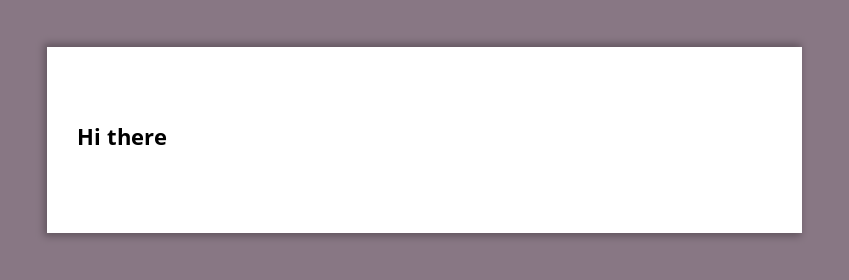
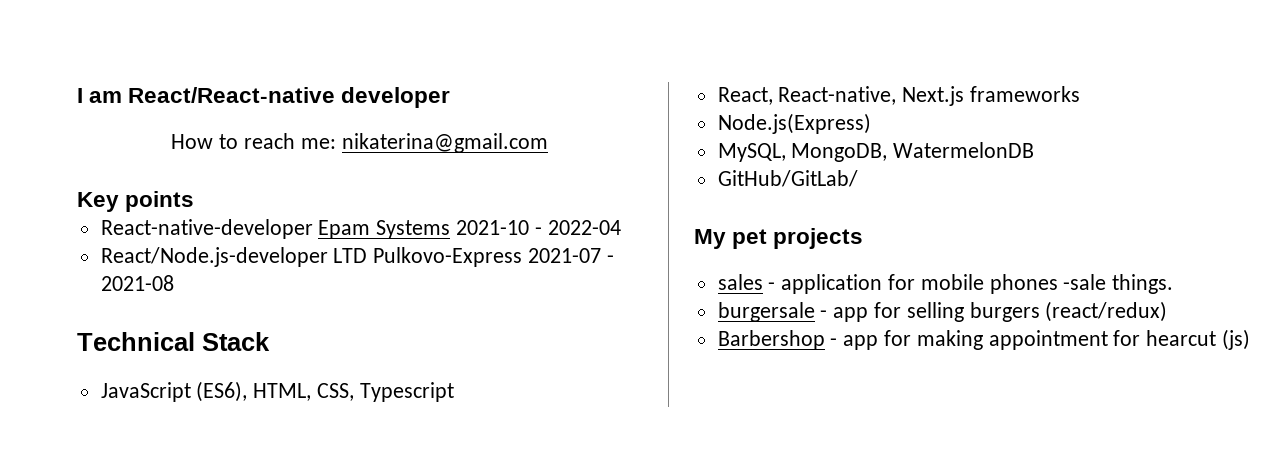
- Hi there
+ I am React/React-native developer
+ How to reach me: nikaterina@gmail.com
+ Key points
+ React-native-developer Epam Systems 2021-10 - 2022-04
+ React/Node.js-developer LTD Pulkovo-Express 2021-07 - 2021-08
+ Technical Stack
+ JavaScript (ES6), HTML, CSS, Typescript
+ React, React-native, Next.js frameworks
+ Node.js(Express)
+ MySQL, MongoDB, WatermelonDB
+ GitHub/GitLab/
+ My pet projects
+ sales - application for mobile phones -sale things.
+ burgersale - app for selling burgers (react/redux)
+ Barbershop - app for making appointment for hearcut (js)

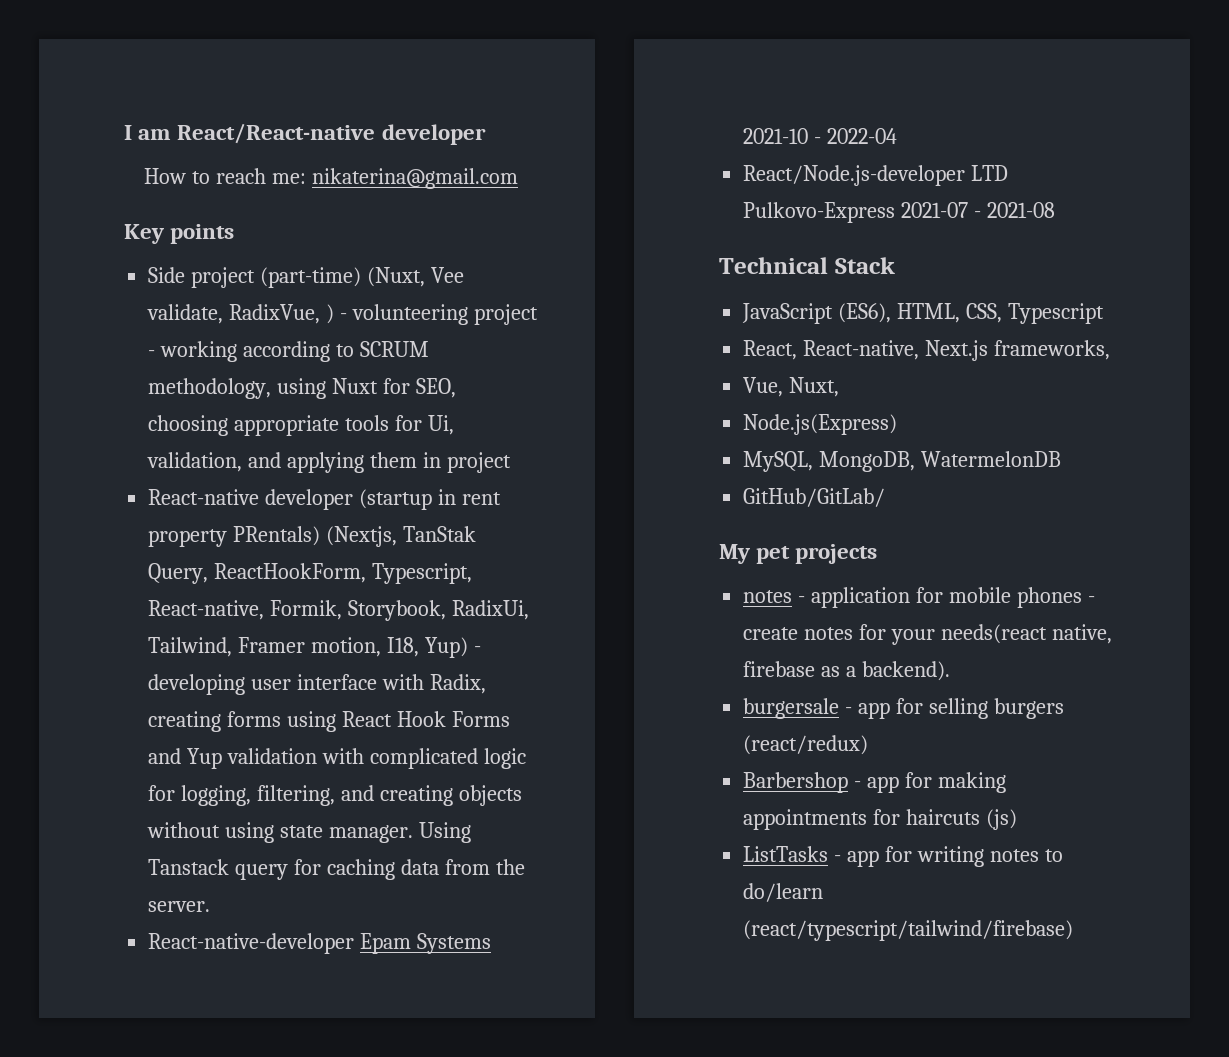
+ Side project (part-time) (Nuxt, Vee validate, RadixVue, ) - volunteering project - working according to SCRUM methodology, using Nuxt for SEO, choosing appropriate tools for Ui, validation, and applying them in project
+ React-native developer (startup in rent property PRentals) (Nextjs, TanStak Query, ReactHookForm, Typescript, React-native, Formik, Storybook, RadixUi, Tailwind, Framer motion, I18, Yup) - developing user interface with Radix, creating forms using React Hook Forms and Yup validation with complicated logic for logging, filtering, and creating objects without using state manager. Using Tanstack query for caching data from the server.
- React, React-native, Next.js frameworks
+ React, React-native, Next.js frameworks,
+ Vue, Nuxt,
- sales - application for mobile phones -sale things.
+ notes - application for mobile phones - create notes for your needs(react native, firebase as a backend).
- Barbershop - app for making appointment for hearcut (js)
+ Barbershop - app for making appointments for haircuts (js)
+ ListTasks - app for writing notes to do/learn (react/typescript/tailwind/firebase)

